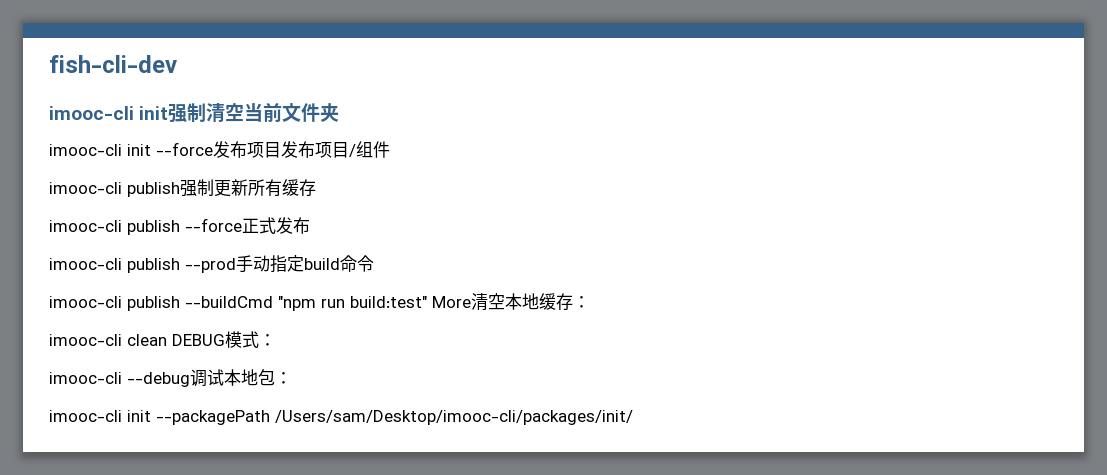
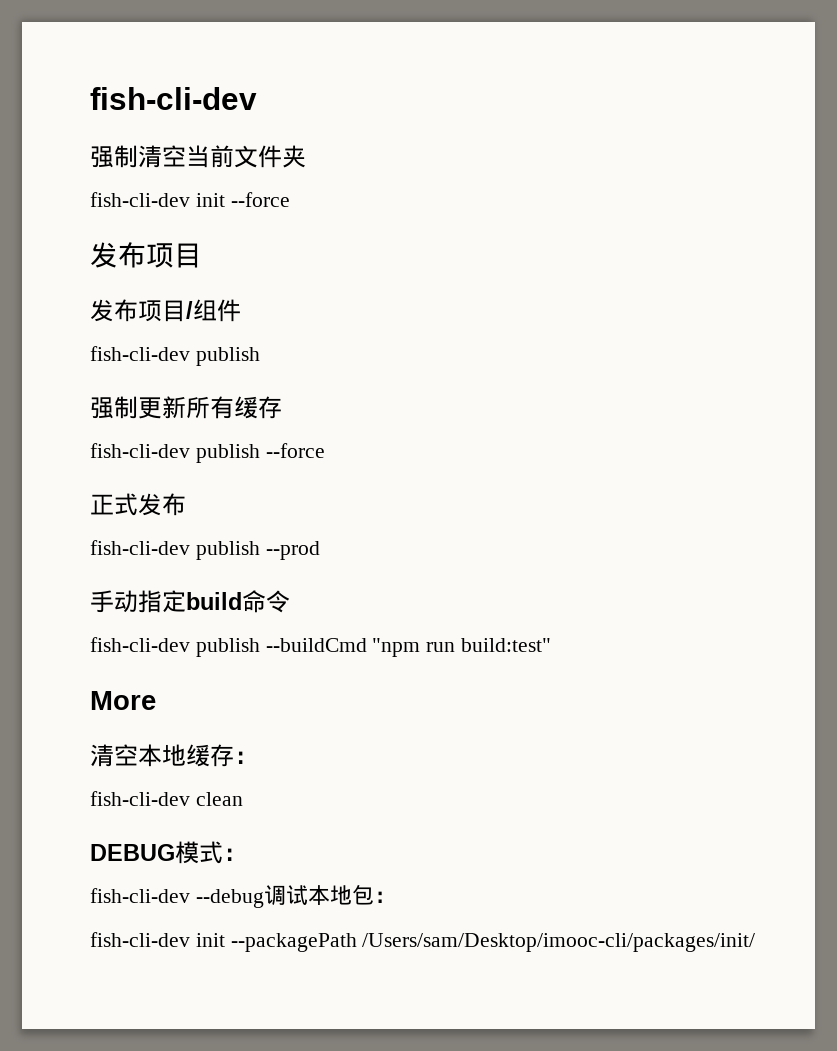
- imooc-cli init强制清空当前文件夹
+ 强制清空当前文件夹
- imooc-cli init --force发布项目发布项目/组件
- imooc-cli publish强制更新所有缓存
+ fish-cli-dev init --force
+ 发布项目
+ 发布项目/组件
+ fish-cli-dev publish
+ 强制更新所有缓存
- imooc-cli publish --force正式发布
+ fish-cli-dev publish --force
+ 正式发布
- imooc-cli publish --prod手动指定build命令
+ fish-cli-dev publish --prod
+ 手动指定build命令
- imooc-cli publish --buildCmd "npm run build:test" More清空本地缓存：
+ fish-cli-dev publish --buildCmd "npm run build:test"
+ More
+ 清空本地缓存：
- imooc-cli clean DEBUG模式：
+ fish-cli-dev clean
+ DEBUG模式：
- imooc-cli --debug调试本地包：
+ fish-cli-dev --debug调试本地包：
- imooc-cli init --packagePath /Users/sam/Desktop/imooc-cli/packages/init/
+ fish-cli-dev init --packagePath /Users/sam/Desktop/imooc-cli/packages/init/

